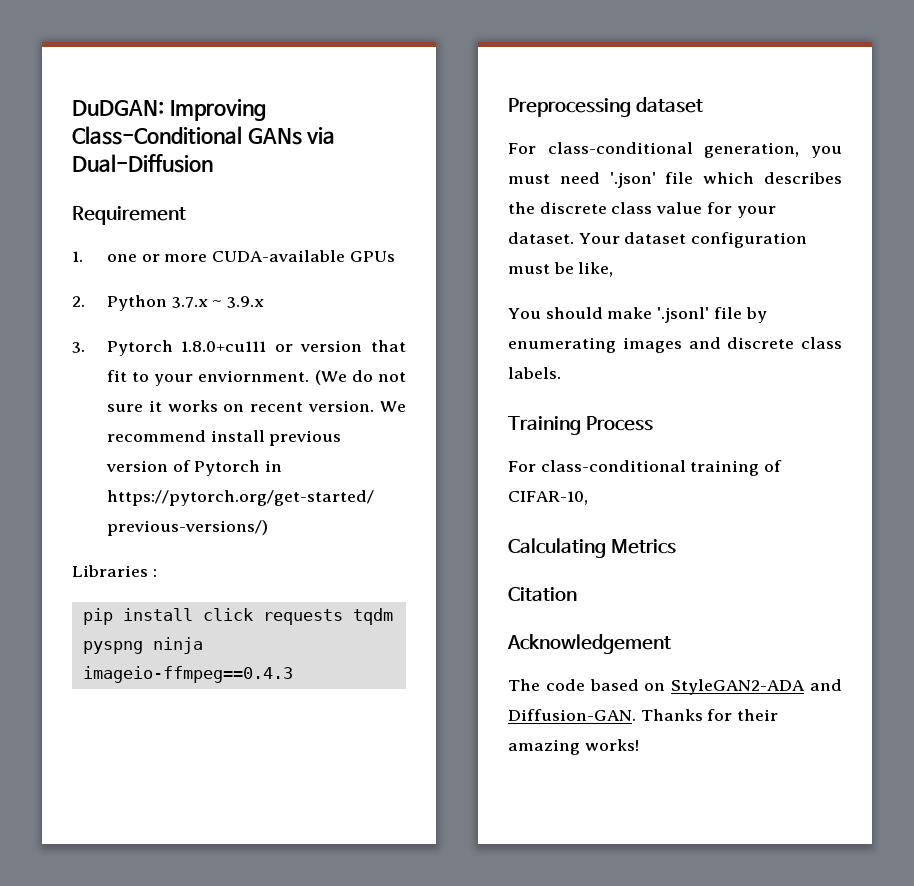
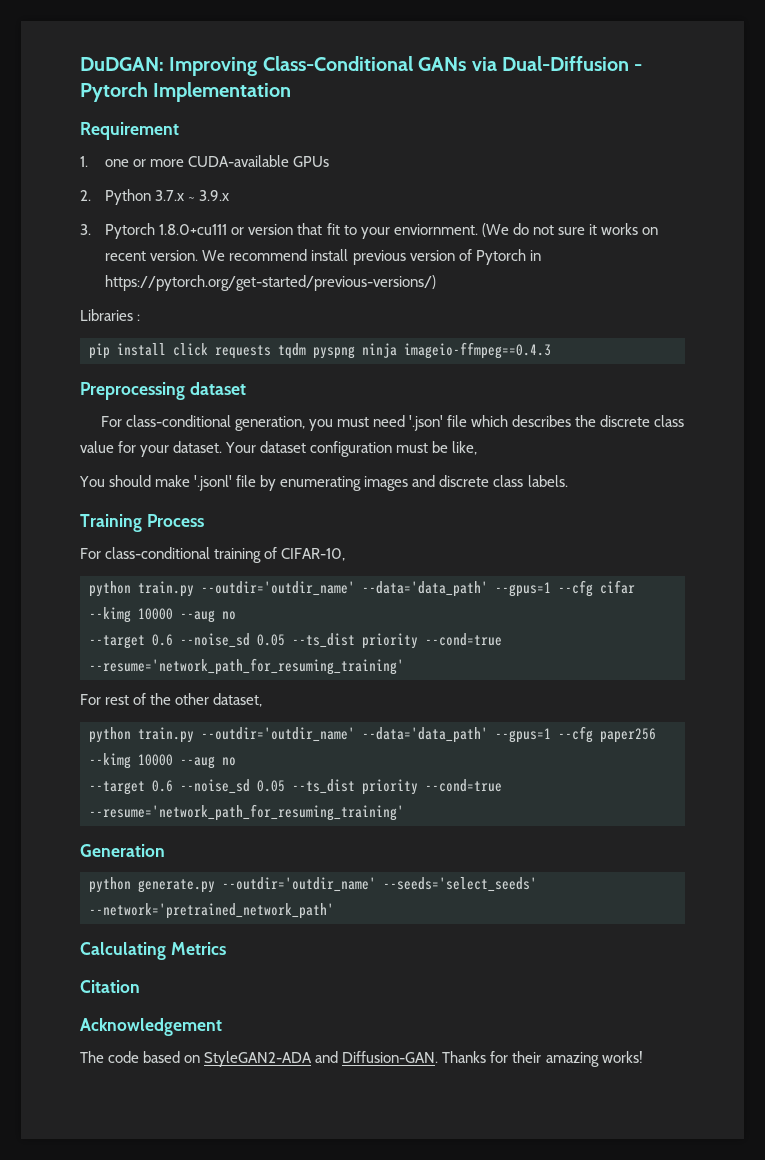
- DuDGAN: Improving Class-Conditional GANs via Dual-Diffusion
+ DuDGAN: Improving Class-Conditional GANs via Dual-Diffusion - Pytorch Implementation
+ python train.py --outdir='outdir_name' --data='data_path' --gpus=1 --cfg cifar --kimg 10000 --aug no
+ --target 0.6 --noise_sd 0.05 --ts_dist priority --cond=true --resume='network_path_for_resuming_training'
+ For rest of the other dataset,
+ python train.py --outdir='outdir_name' --data='data_path' --gpus=1 --cfg paper256 --kimg 10000 --aug no
+ --target 0.6 --noise_sd 0.05 --ts_dist priority --cond=true --resume='network_path_for_resuming_training'
+ Generation
+ python generate.py --outdir='outdir_name' --seeds='select_seeds' --network='pretrained_network_path'

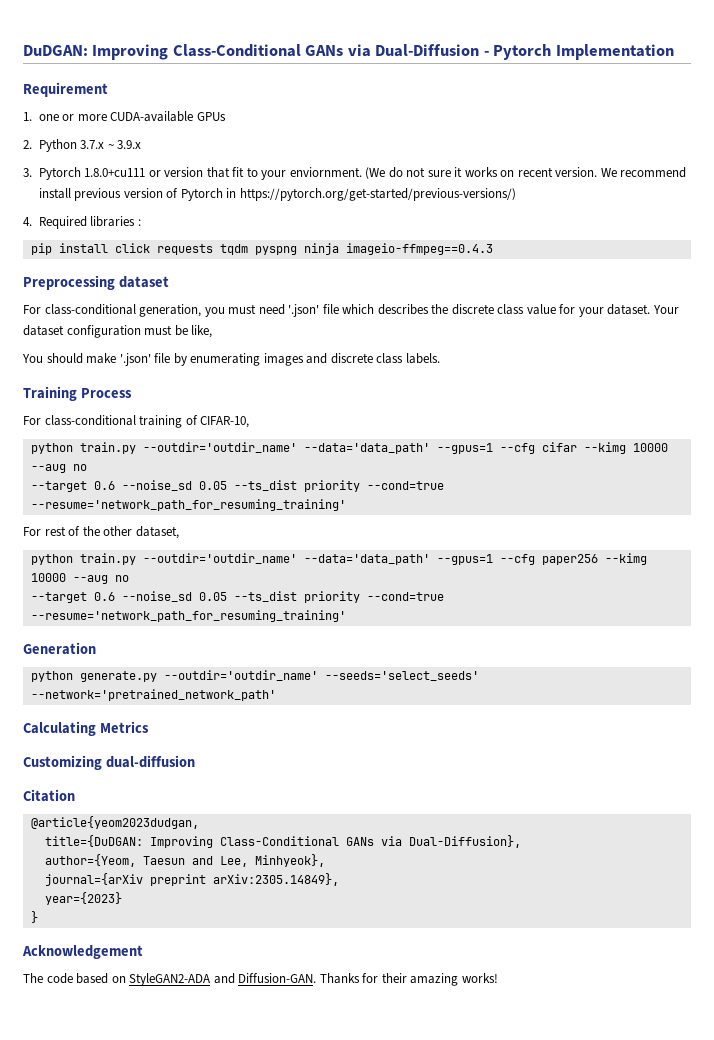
- Libraries :
+ 4. Required libraries :
- You should make '.jsonl' file by enumerating images and discrete class labels.
+ You should make '.json' file by enumerating images and discrete class labels.
+ Customizing dual-diffusion
+ @article{yeom2023dudgan,
+ title={DuDGAN: Improving Class-Conditional GANs via Dual-Diffusion},
+ author={Yeom, Taesun and Lee, Minhyeok},
+ journal={arXiv preprint arXiv:2305.14849},
+ year={2023}
+ }

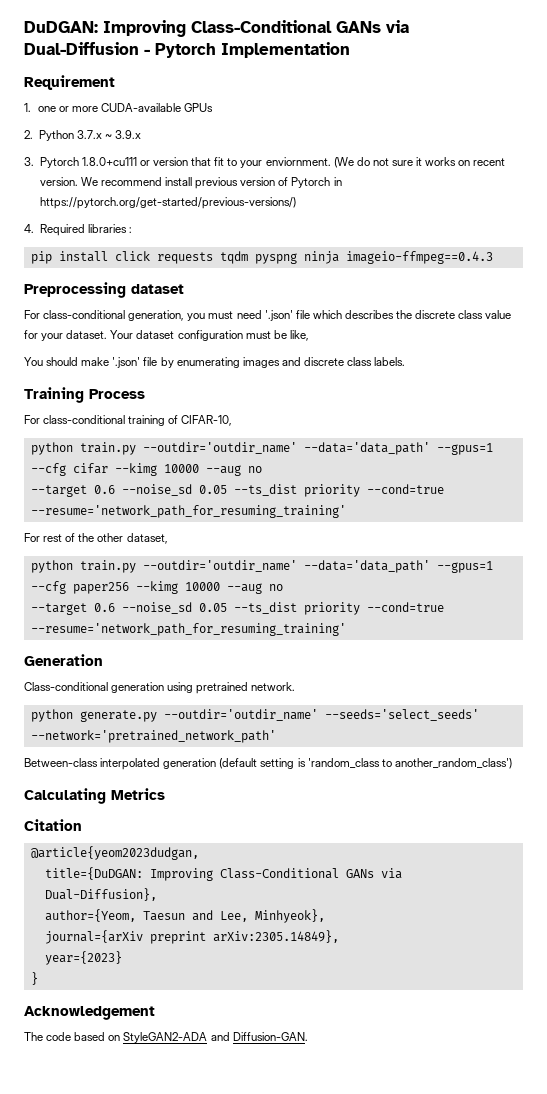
+ Class-conditional generation using pretrained network.
+ Between-class interpolated generation (default setting is 'random_class to another_random_class')
- Customizing dual-diffusion
- Thanks for their amazing works!

